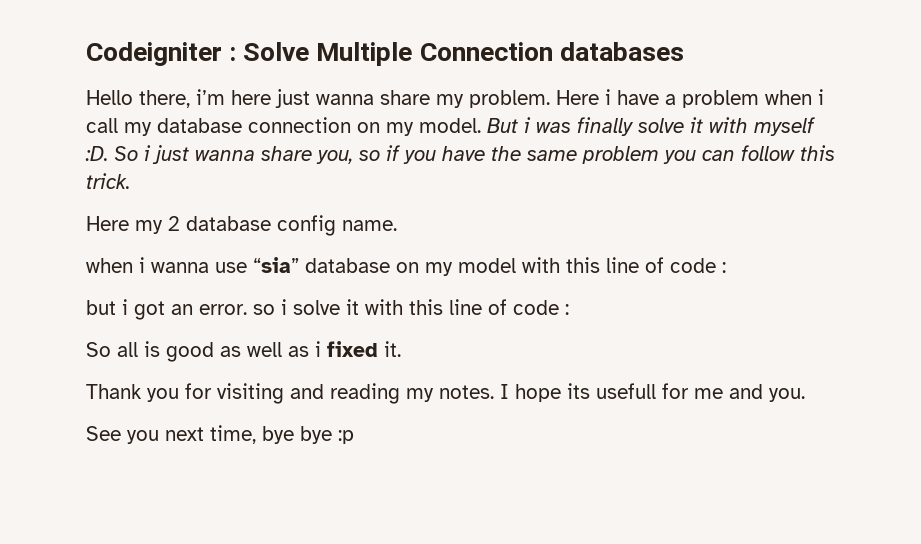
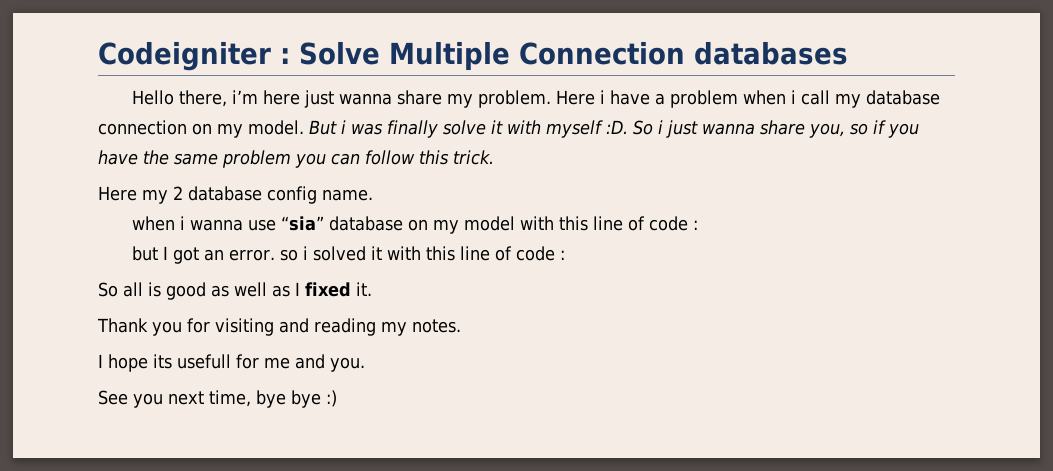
- but i got an error. so i solve it with this line of code :
+ but I got an error. so i solved it with this line of code :
- So all is good as well as i fixed it.
+ So all is good as well as I fixed it.
- Thank you for visiting and reading my notes. I hope its usefull for me and you.
+ Thank you for visiting and reading my notes.
+ I hope its usefull for me and you.
- See you next time, bye bye :p
+ See you next time, bye bye :)

